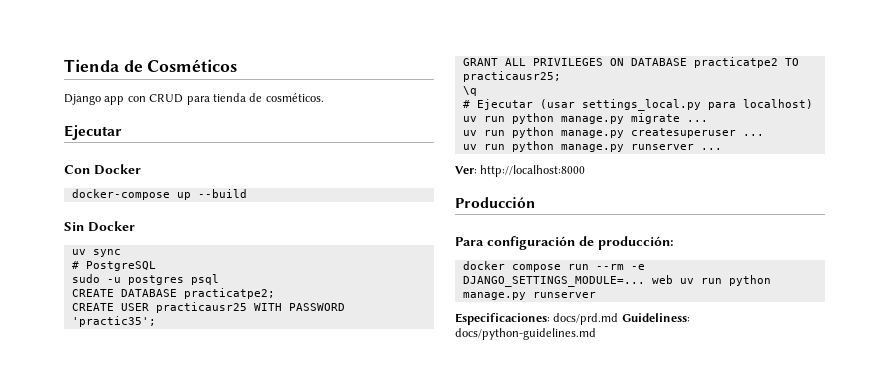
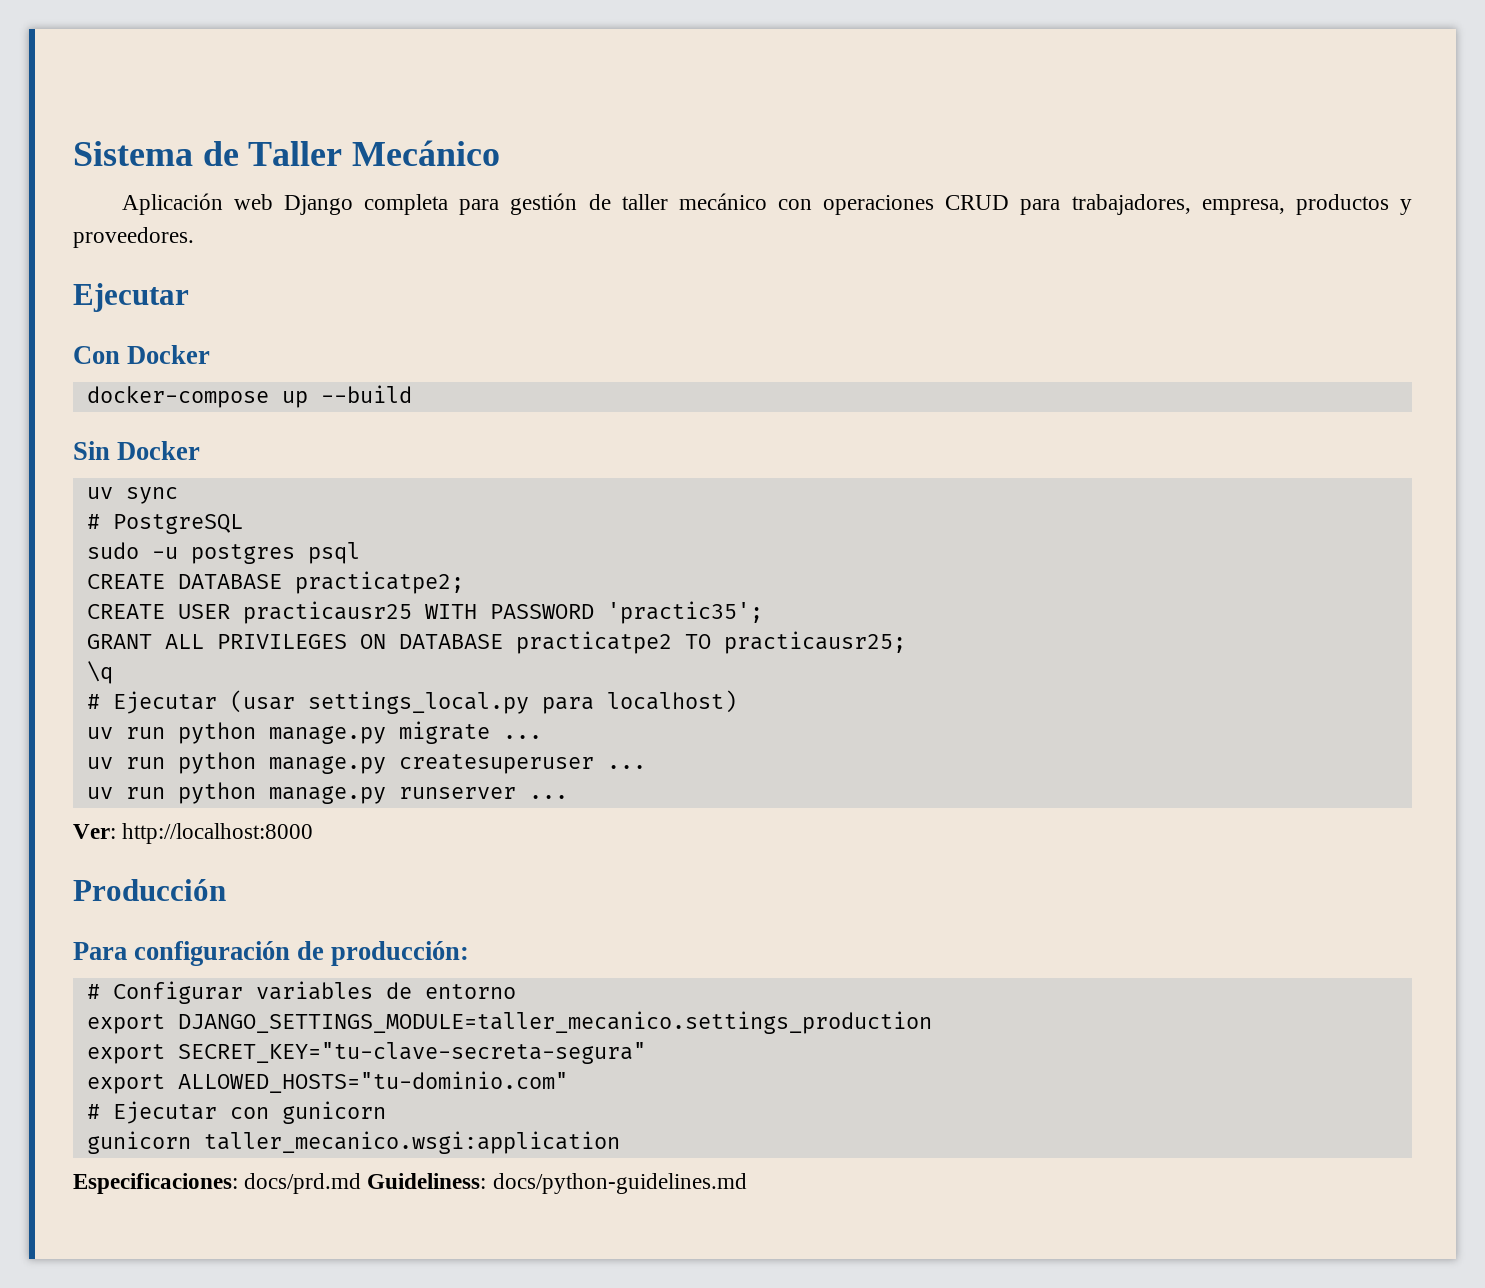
- Tienda de Cosméticos
- Django app con CRUD para tienda de cosméticos.
+ Sistema de Taller Mecánico
+ Aplicación web Django completa para gestión de taller mecánico con operaciones CRUD para trabajadores, empresa, productos y proveedores.
- docker compose run --rm -e DJANGO_SETTINGS_MODULE=... web uv run python manage.py runserver
+ # Configurar variables de entorno
+ export DJANGO_SETTINGS_MODULE=taller_mecanico.settings_production
+ export SECRET_KEY="tu-clave-secreta-segura"
+ export ALLOWED_HOSTS="tu-dominio.com"
+ # Ejecutar con gunicorn
+ gunicorn taller_mecanico.wsgi:application

